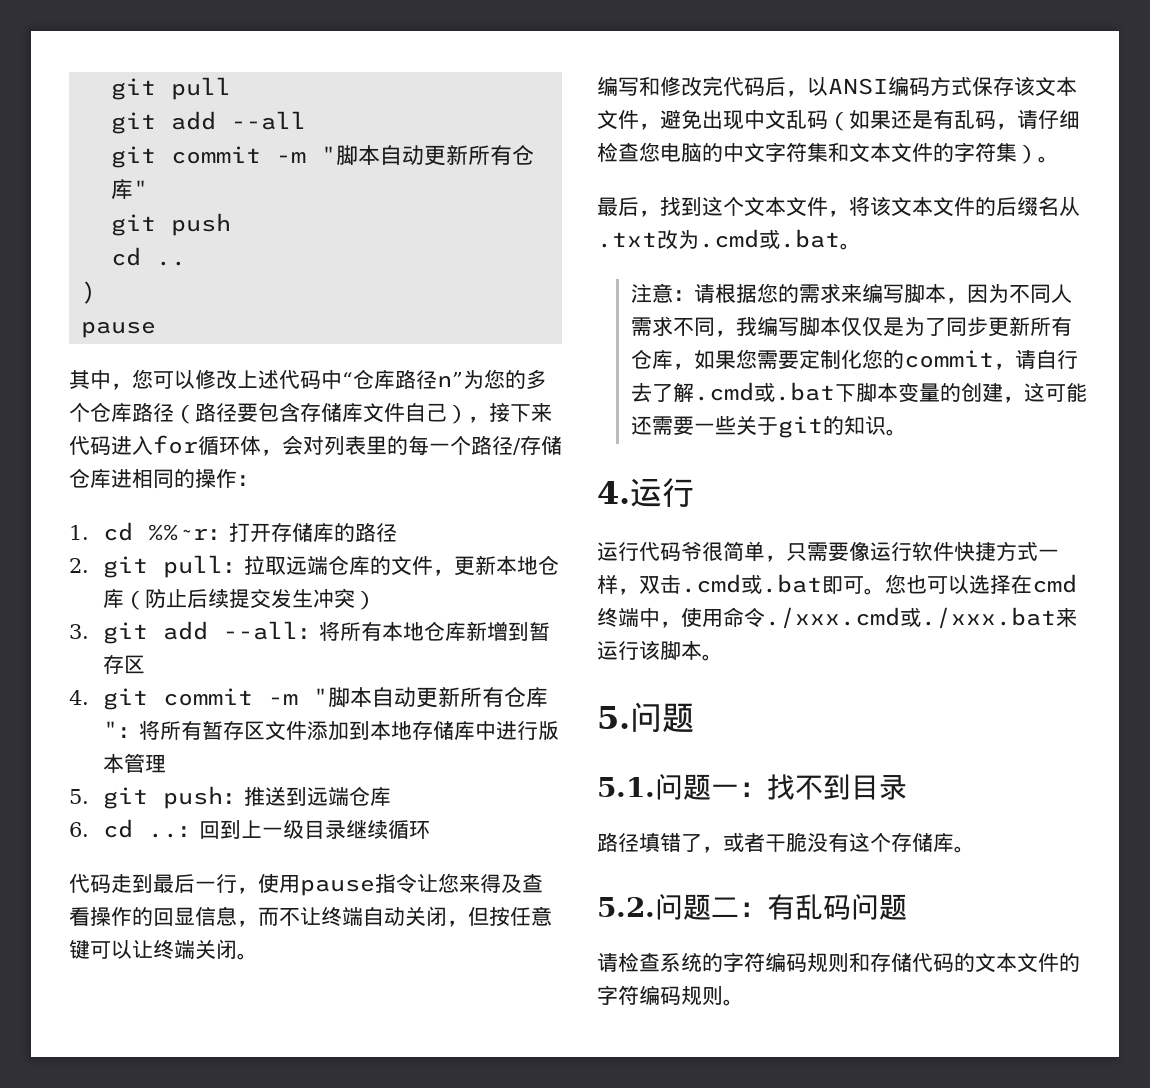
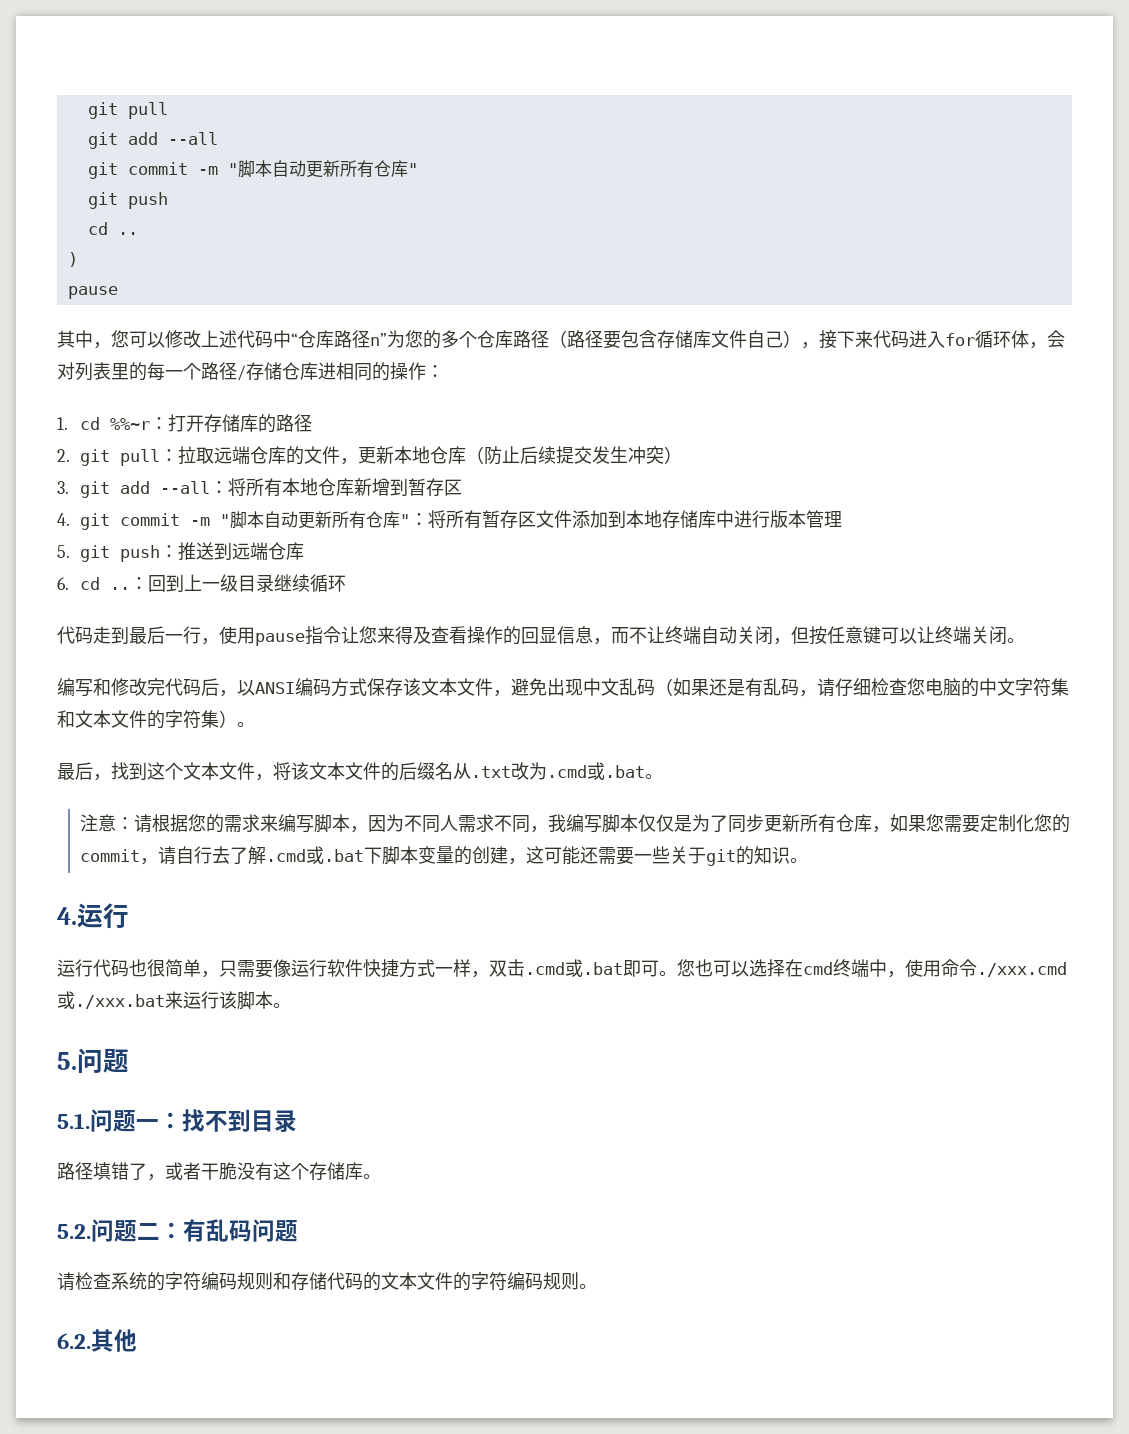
- 运行代码爷很简单，只需要像运行软件快捷方式一样，双击.cmd或.bat即可。
+ 运行代码也很简单，只需要像运行软件快捷方式一样，双击.cmd或.bat即可。
+ 6.2.其他

